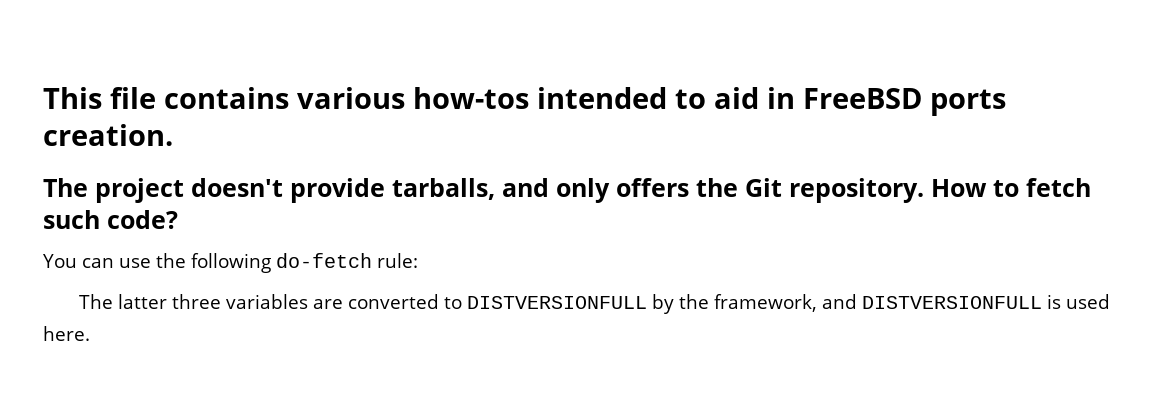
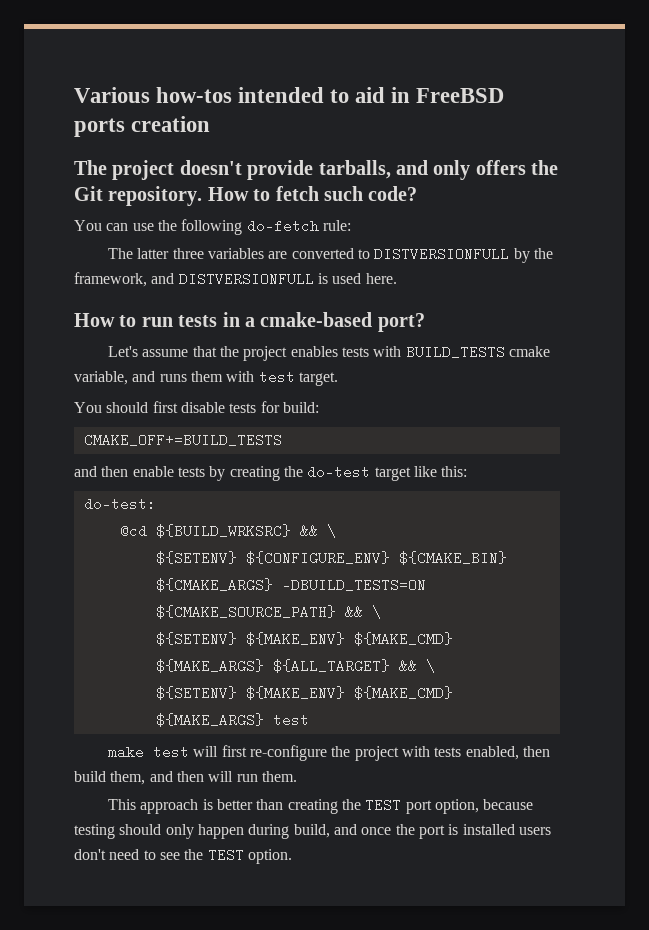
- This file contains various how-tos intended to aid in FreeBSD ports creation.
+ Various how-tos intended to aid in FreeBSD ports creation
+ How to run tests in a cmake-based port?
+ Let's assume that the project enables tests with BUILD_TESTS cmake variable, and runs them with test target.
+ You should first disable tests for build:
+ CMAKE_OFF+=BUILD_TESTS
+ and then enable tests by creating the do-test target like this:
+ do-test:
+ @cd ${BUILD_WRKSRC} && \
+ ${SETENV} ${CONFIGURE_ENV} ${CMAKE_BIN} ${CMAKE_ARGS} -DBUILD_TESTS=ON ${CMAKE_SOURCE_PATH} && \
+ ${SETENV} ${MAKE_ENV} ${MAKE_CMD} ${MAKE_ARGS} ${ALL_TARGET} && \
+ ${SETENV} ${MAKE_ENV} ${MAKE_CMD} ${MAKE_ARGS} test
+ make test will first re-configure the project with tests enabled, then build them, and then will run them.
+ This approach is better than creating the TEST port option, because testing should only happen during build, and once the port is installed users don't need to see the TEST option.

